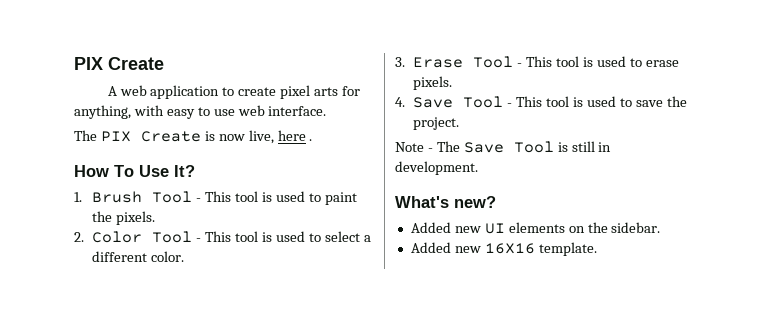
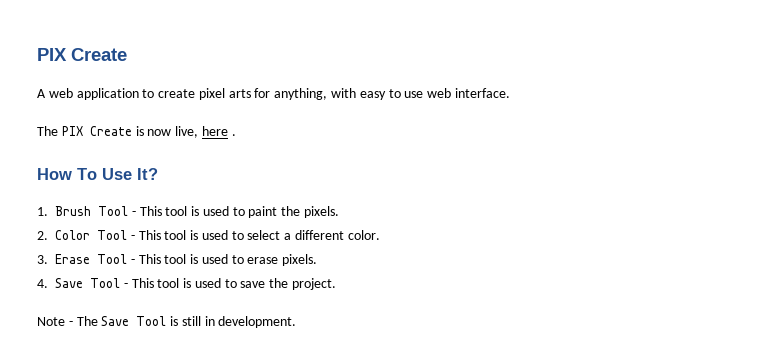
- What's new?
- Added new UI elements on the sidebar.
- Added new 16X16 template.

